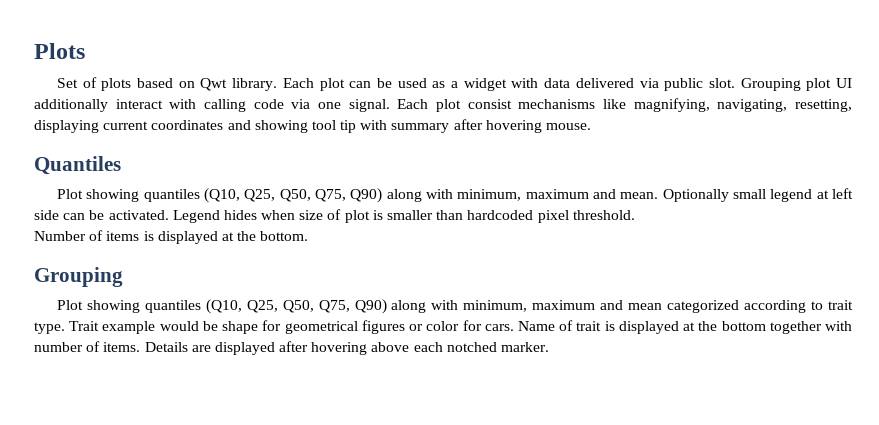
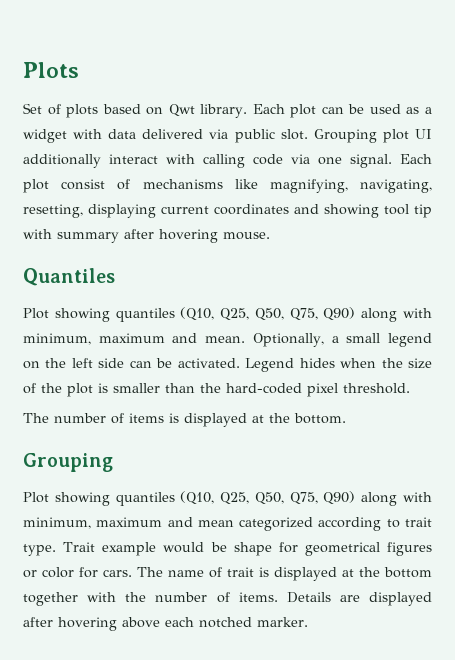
- Each plot consist mechanisms like magnifying, navigating, resetting, displaying current coordinates and showing tool tip with summary after hovering mouse.
+ Each plot consist of mechanisms like magnifying, navigating, resetting, displaying current coordinates and showing tool tip with summary after hovering mouse.
- Optionally small legend at left side can be activated.
+ Optionally, a small legend on the left side can be activated.
- Legend hides when size of plot is smaller than hardcoded pixel threshold.
+ Legend hides when the size of the plot is smaller than the hard-coded pixel threshold.
- Number of items is displayed at the bottom.
+ The number of items is displayed at the bottom.
- Name of trait is displayed at the bottom together with number of items.
+ The name of trait is displayed at the bottom together with the number of items.

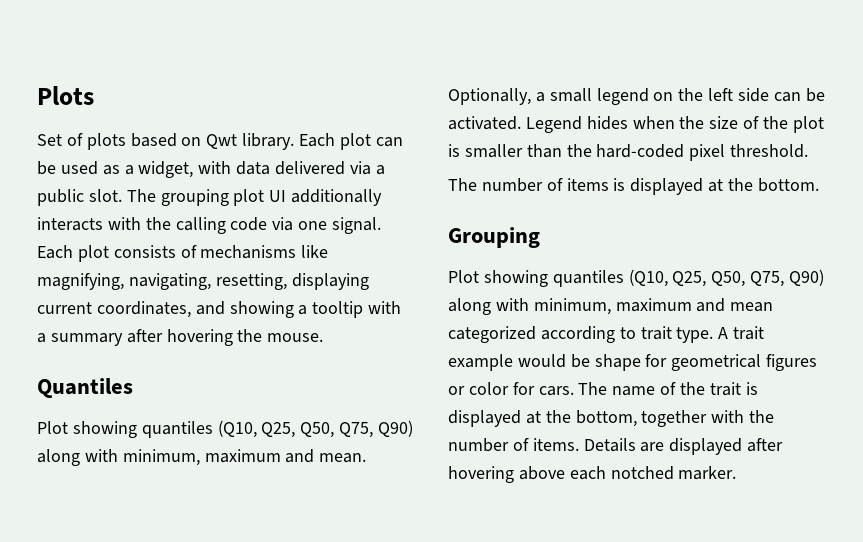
- Each plot can be used as a widget with data delivered via public slot.
+ Each plot can be used as a widget, with data delivered via a public slot.
- Grouping plot UI additionally interact with calling code via one signal.
+ The grouping plot UI additionally interacts with the calling code via one signal.
- Each plot consist of mechanisms like magnifying, navigating, resetting, displaying current coordinates and showing tool tip with summary after hovering mouse.
+ Each plot consists of mechanisms like magnifying, navigating, resetting, displaying current coordinates, and showing a tooltip with a summary after hovering the mouse.
- Trait example would be shape for geometrical figures or color for cars.
+ A trait example would be shape for geometrical figures or color for cars.
- The name of trait is displayed at the bottom together with the number of items.
+ The name of the trait is displayed at the bottom, together with the number of items.

